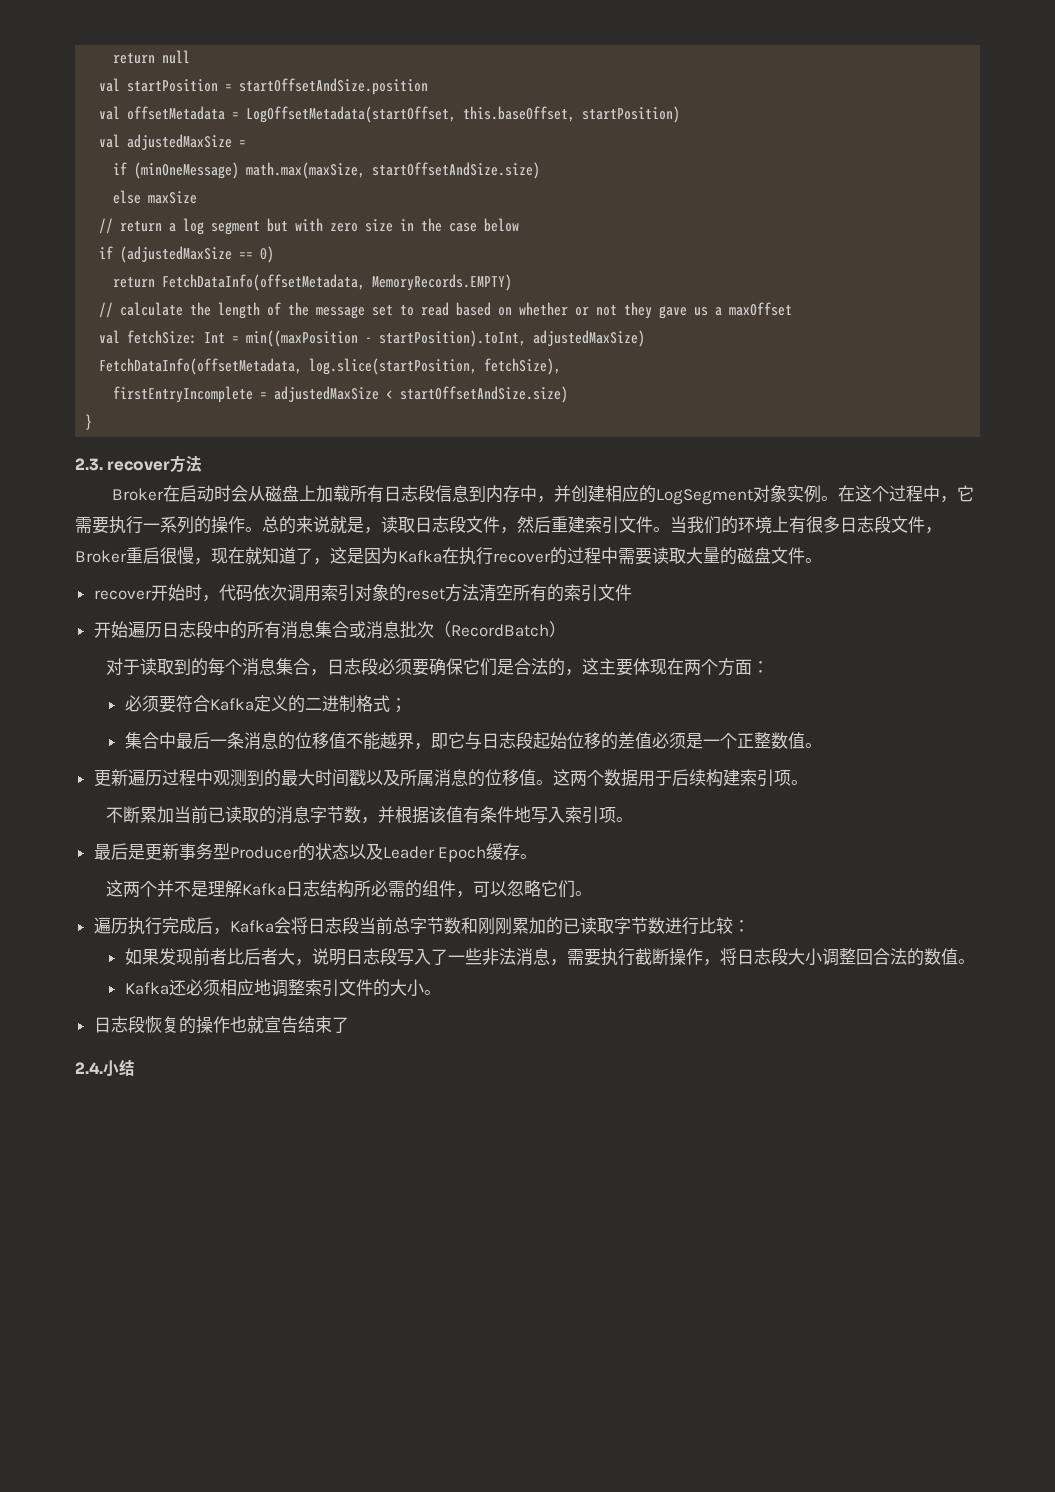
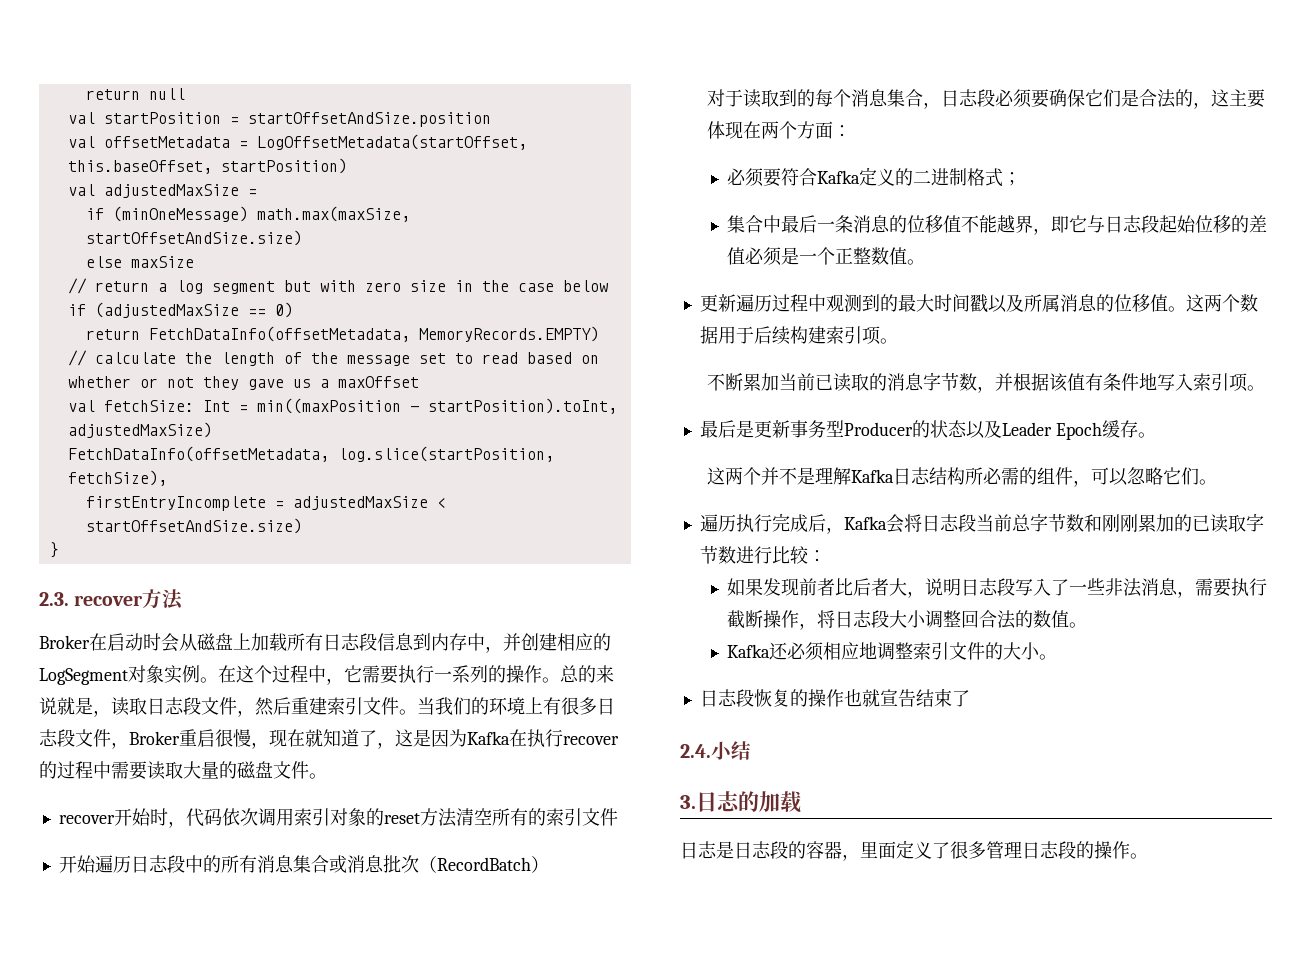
+ 3.日志的加载
+ 日志是日志段的容器，里面定义了很多管理日志段的操作。

